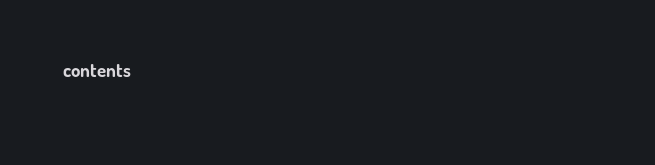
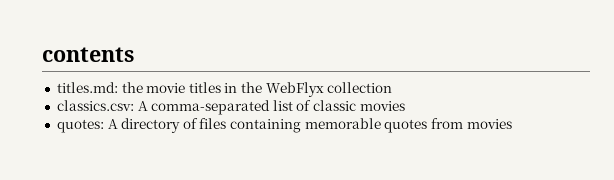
+ titles.md: the movie titles in the WebFlyx collection
+ classics.csv: A comma-separated list of classic movies
+ quotes: A directory of files containing memorable quotes from movies

